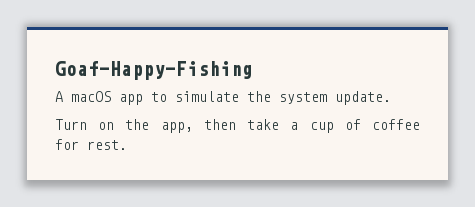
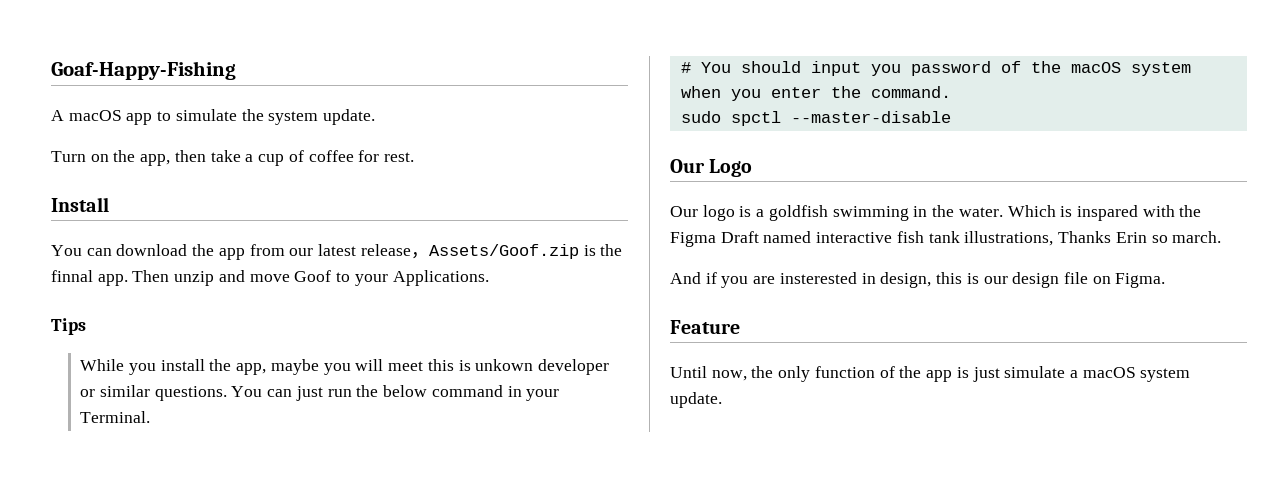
+ Install
+ You can download the app from our latest release，Assets/Goof.zip is the finnal app. Then unzip and move Goof to your Applications.
+ Tips
+ While you install the app, maybe you will meet this is unkown developer or similar questions. You can just run the below command in your Terminal.
+ # You should input you password of the macOS system when you enter the command.
+ sudo spctl --master-disable
+ Our Logo
+ Our logo is a goldfish swimming in the water. Which is inspared with the Figma Draft named interactive fish tank illustrations, Thanks Erin so march.
+ And if you are insterested in design, this is our design file on Figma.
+ Feature
+ Until now, the only function of the app is just simulate a macOS system update.

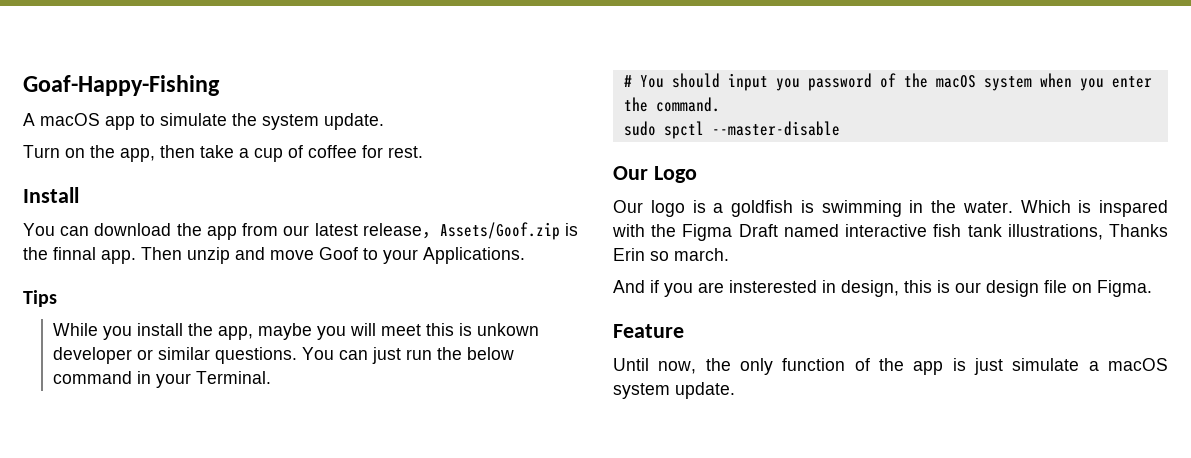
- Our logo is a goldfish swimming in the water.
+ Our logo is a goldfish is swimming in the water.

